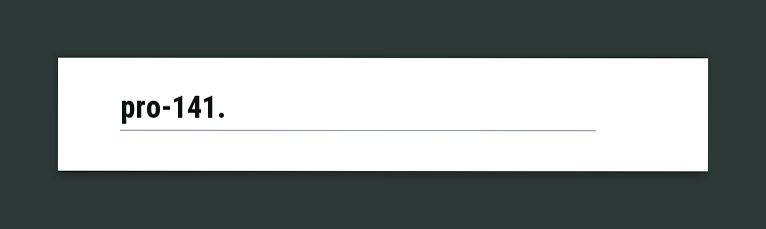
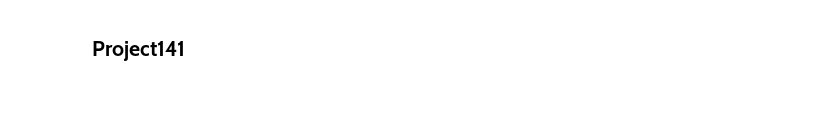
- pro-141.
+ Project141

